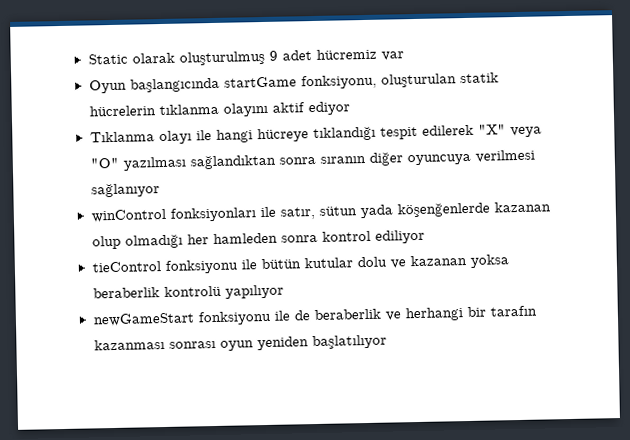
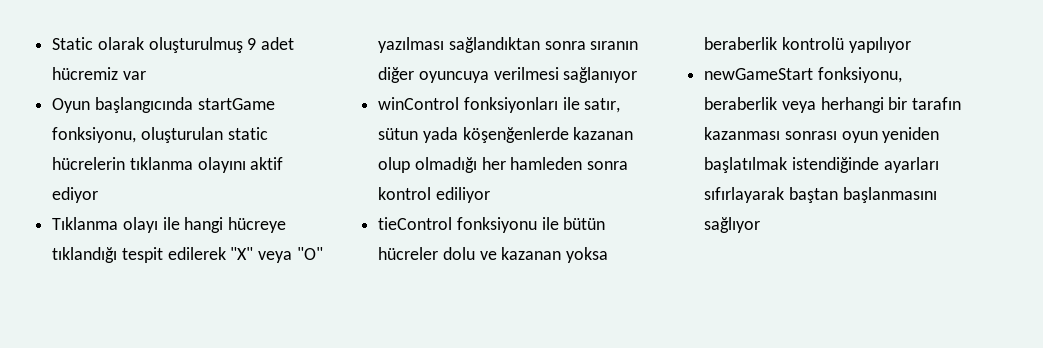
- Oyun başlangıcında startGame fonksiyonu, oluşturulan statik hücrelerin tıklanma olayını aktif ediyor
+ Oyun başlangıcında startGame fonksiyonu, oluşturulan static hücrelerin tıklanma olayını aktif ediyor
- tieControl fonksiyonu ile bütün kutular dolu ve kazanan yoksa beraberlik kontrolü yapılıyor
+ tieControl fonksiyonu ile bütün hücreler dolu ve kazanan yoksa beraberlik kontrolü yapılıyor
- newGameStart fonksiyonu ile de beraberlik ve herhangi bir tarafın kazanması sonrası oyun yeniden başlatılıyor
+ newGameStart fonksiyonu, beraberlik veya herhangi bir tarafın kazanması sonrası oyun yeniden başlatılmak istendiğinde ayarları sıfırlayarak baştan başlanmasını sağlıyor

